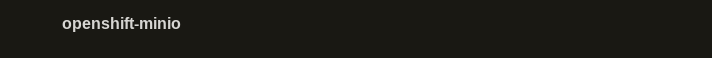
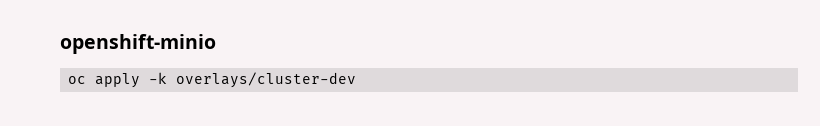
+ oc apply -k overlays/cluster-dev

